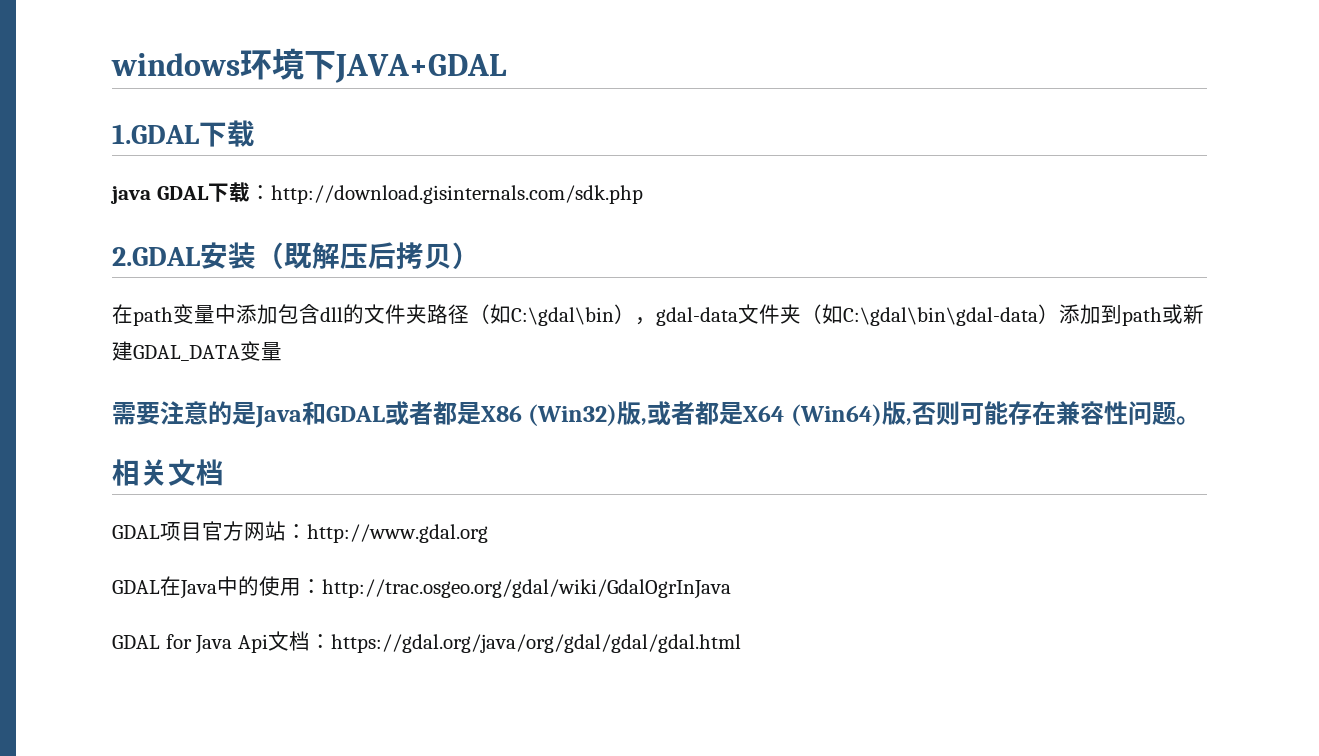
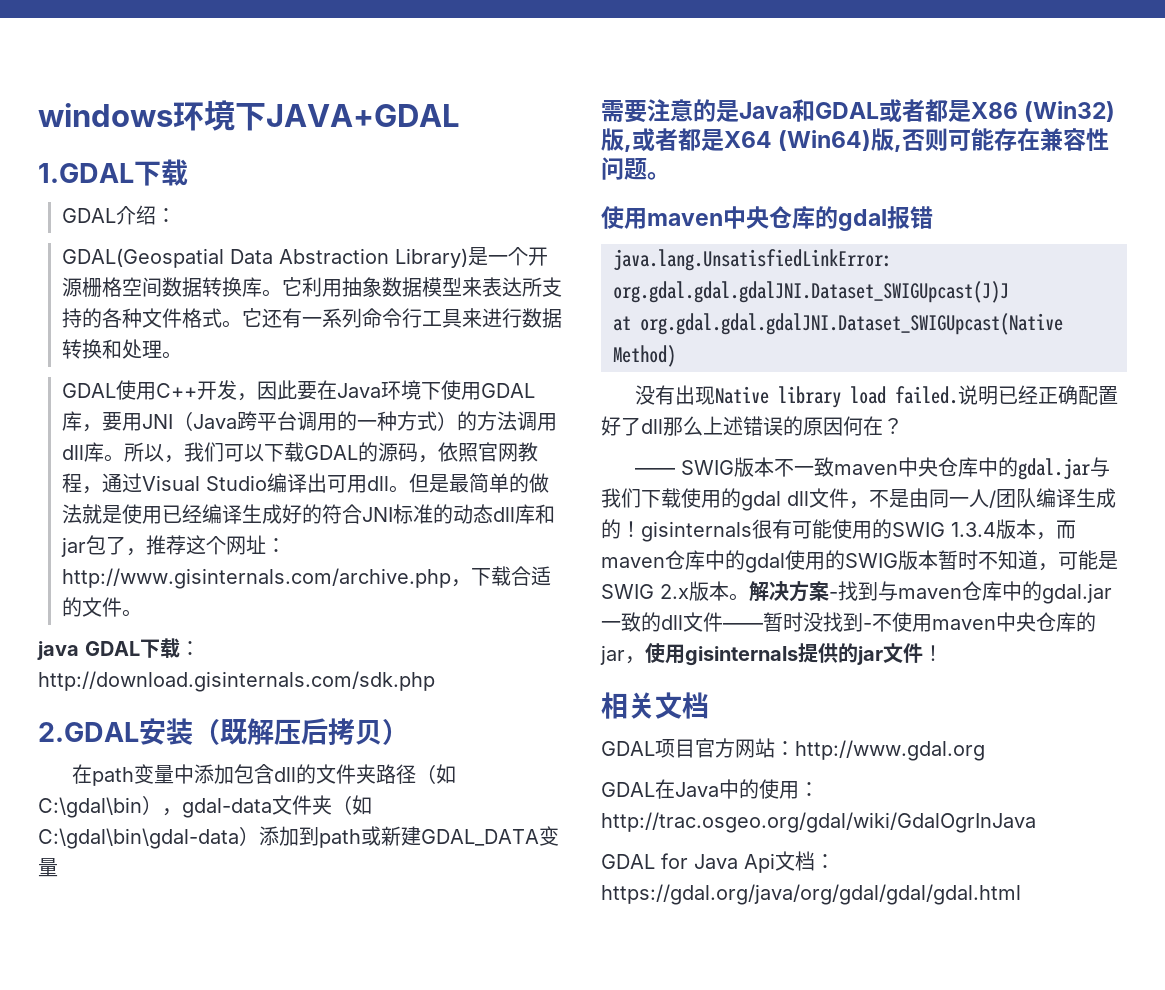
+ GDAL介绍：
+ GDAL(Geospatial Data Abstraction Library)是一个开源栅格空间数据转换库。它利用抽象数据模型来表达所支持的各种文件格式。它还有一系列命令行工具来进行数据转换和处理。
+ GDAL使用C++开发，因此要在Java环境下使用GDAL库，要用JNI（Java跨平台调用的一种方式）的方法调用dll库。所以，我们可以下载GDAL的源码，依照官网教程，通过Visual Studio编译出可用dll。但是最简单的做法就是使用已经编译生成好的符合JNI标准的动态dll库和jar包了，推荐这个网址：http://www.gisinternals.com/archive.php，下载合适的文件。
+ 使用maven中央仓库的gdal报错
+ java.lang.UnsatisfiedLinkError: org.gdal.gdal.gdalJNI.Dataset_SWIGUpcast(J)J
+ at org.gdal.gdal.gdalJNI.Dataset_SWIGUpcast(Native Method)
+ 没有出现Native library load failed.说明已经正确配置好了dll那么上述错误的原因何在？
+ —— SWIG版本不一致maven中央仓库中的gdal.jar与我们下载使用的gdal dll文件，不是由同一人/团队编译生成的！gisinternals很有可能使用的SWIG 1.3.4版本，而maven仓库中的gdal使用的SWIG版本暂时不知道，可能是SWIG 2.x版本。解决方案-找到与maven仓库中的gdal.jar一致的dll文件——暂时没找到-不使用maven中央仓库的jar，使用gisinternals提供的jar文件！

